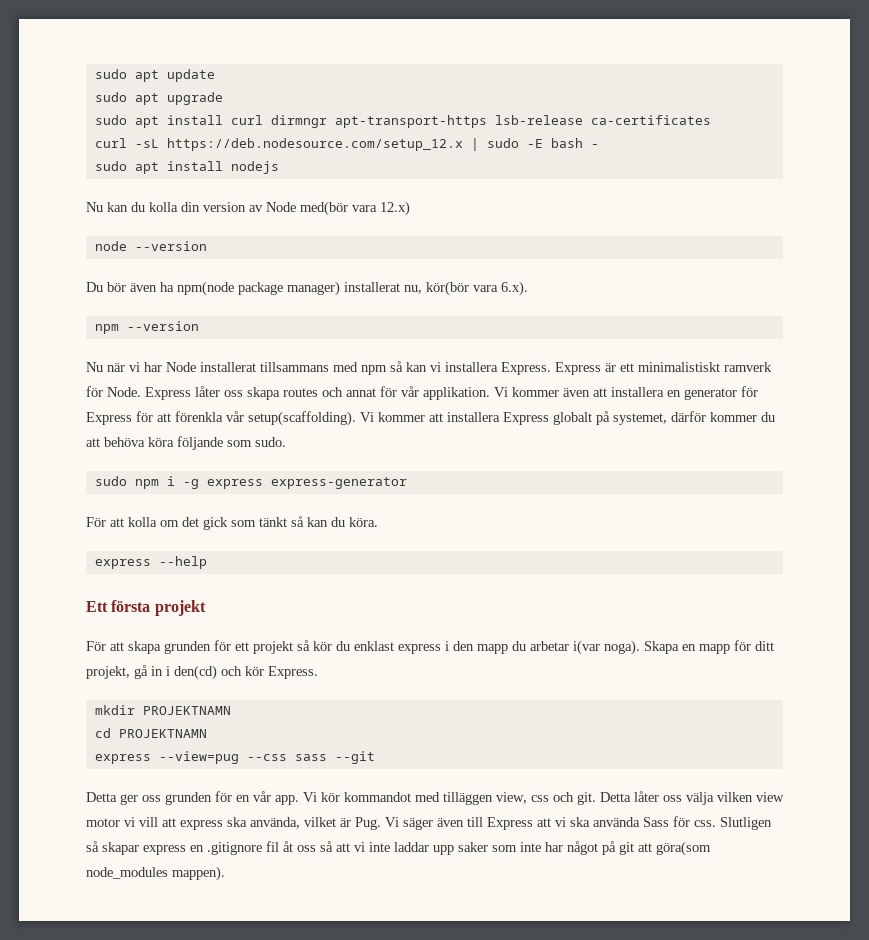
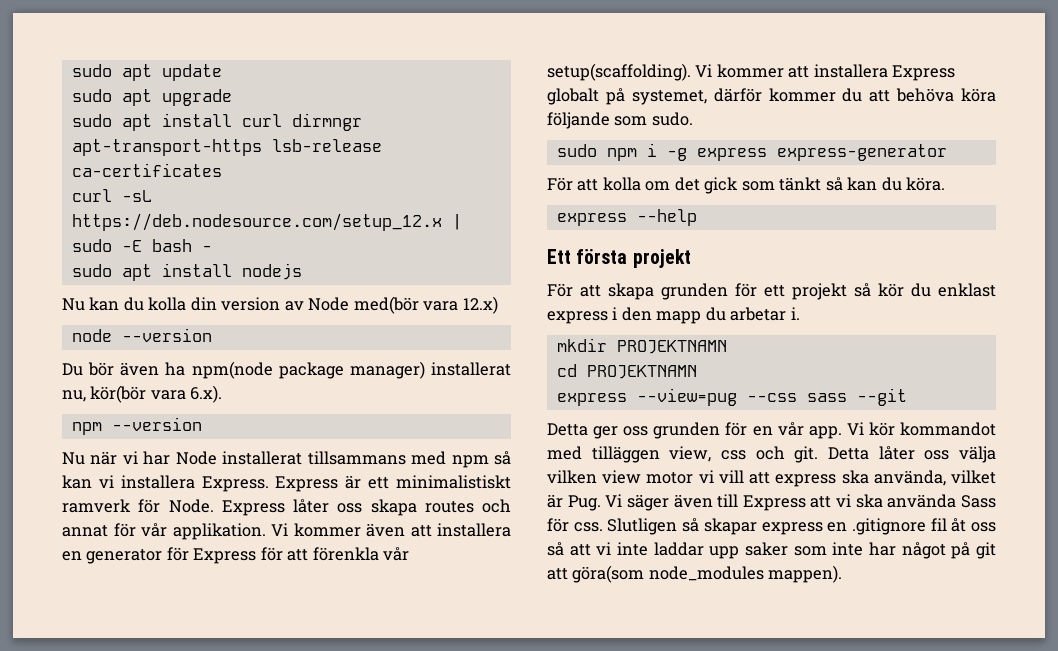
- För att skapa grunden för ett projekt så kör du enklast express i den mapp du arbetar i(var noga). Skapa en mapp för ditt projekt, gå in i den(cd) och kör Express.
+ För att skapa grunden för ett projekt så kör du enklast express i den mapp du arbetar i.

